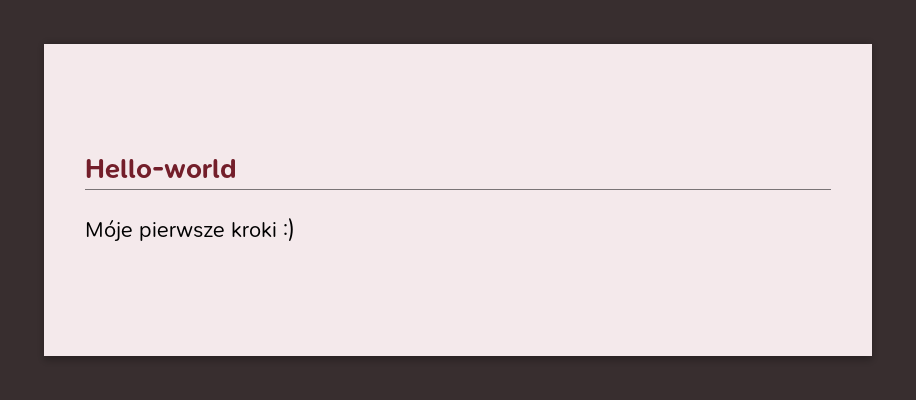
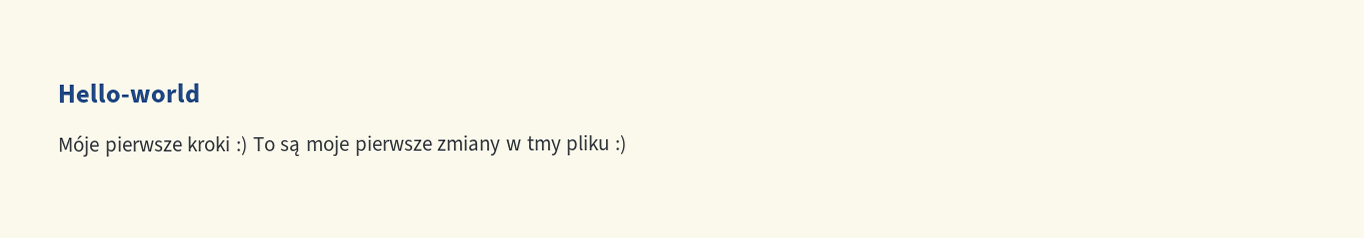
- Móje pierwsze kroki :)
+ Móje pierwsze kroki :) To są moje pierwsze zmiany w tmy pliku :)

